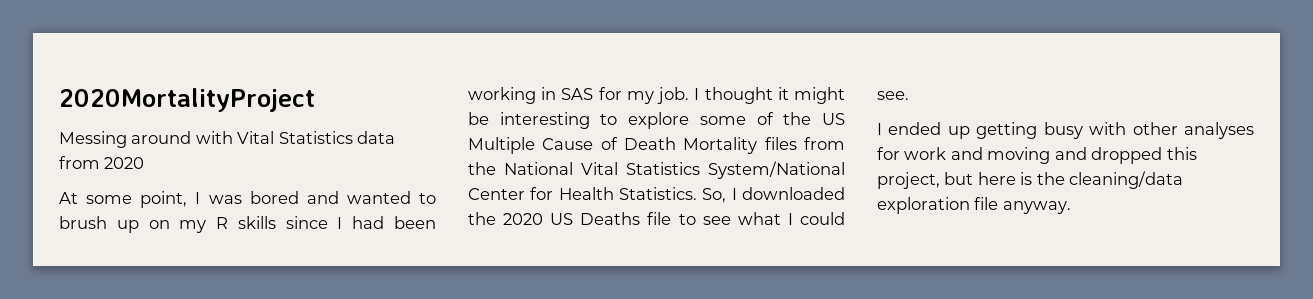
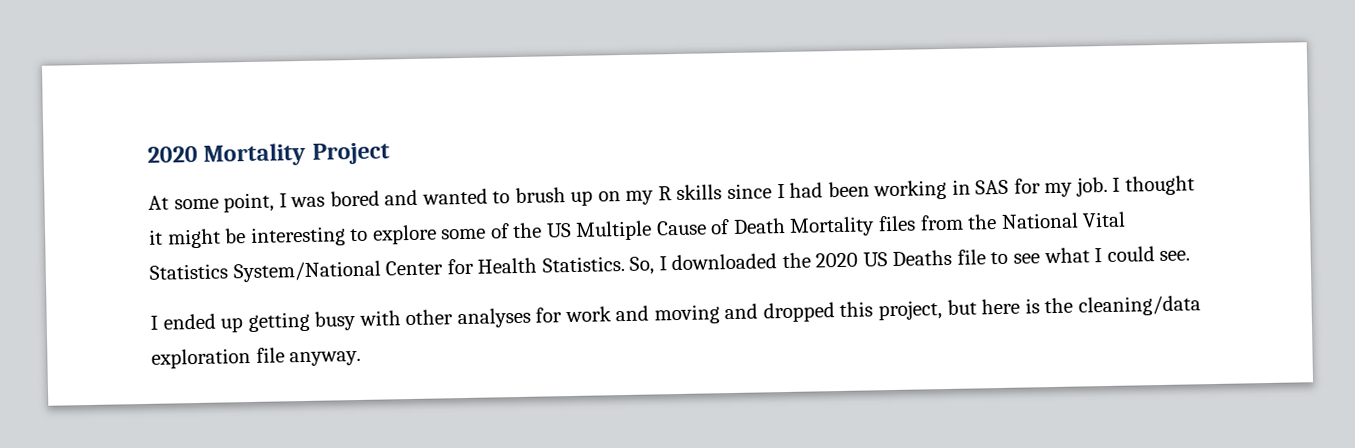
- 2020MortalityProject
- Messing around with Vital Statistics data from 2020
+ 2020 Mortality Project

